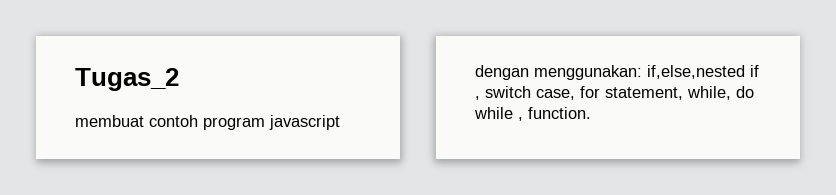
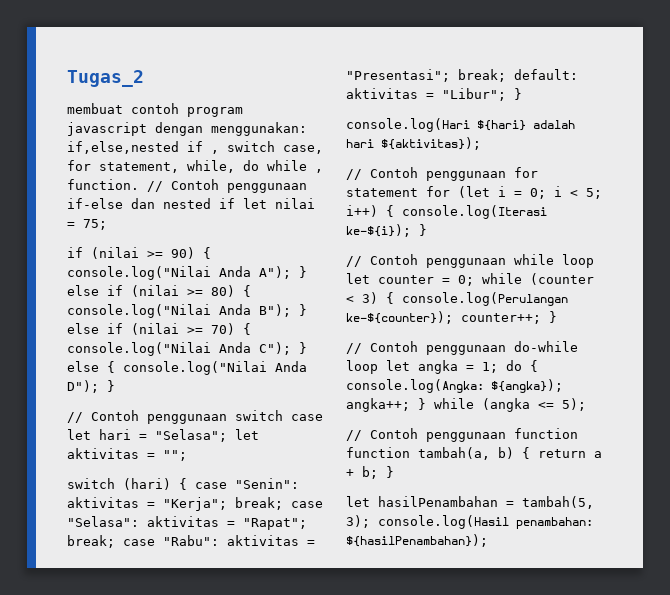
+ // Contoh penggunaan if-else dan nested if let nilai = 75;
+ if (nilai >= 90) { console.log("Nilai Anda A"); } else if (nilai >= 80) { console.log("Nilai Anda B"); } else if (nilai >= 70) { console.log("Nilai Anda C"); } else { console.log("Nilai Anda D"); }
+ // Contoh penggunaan switch case let hari = "Selasa"; let aktivitas = "";
+ switch (hari) { case "Senin": aktivitas = "Kerja"; break; case "Selasa": aktivitas = "Rapat"; break; case "Rabu": aktivitas = "Presentasi"; break; default: aktivitas = "Libur"; }
+ console.log(Hari ${hari} adalah hari ${aktivitas});
+ // Contoh penggunaan for statement for (let i = 0; i < 5; i++) { console.log(Iterasi ke-${i}); }
+ // Contoh penggunaan while loop let counter = 0; while (counter < 3) { console.log(Perulangan ke-${counter}); counter++; }
+ // Contoh penggunaan do-while loop let angka = 1; do { console.log(Angka: ${angka}); angka++; } while (angka <= 5);
+ // Contoh penggunaan function function tambah(a, b) { return a + b; }
+ let hasilPenambahan = tambah(5, 3); console.log(Hasil penambahan: ${hasilPenambahan});

